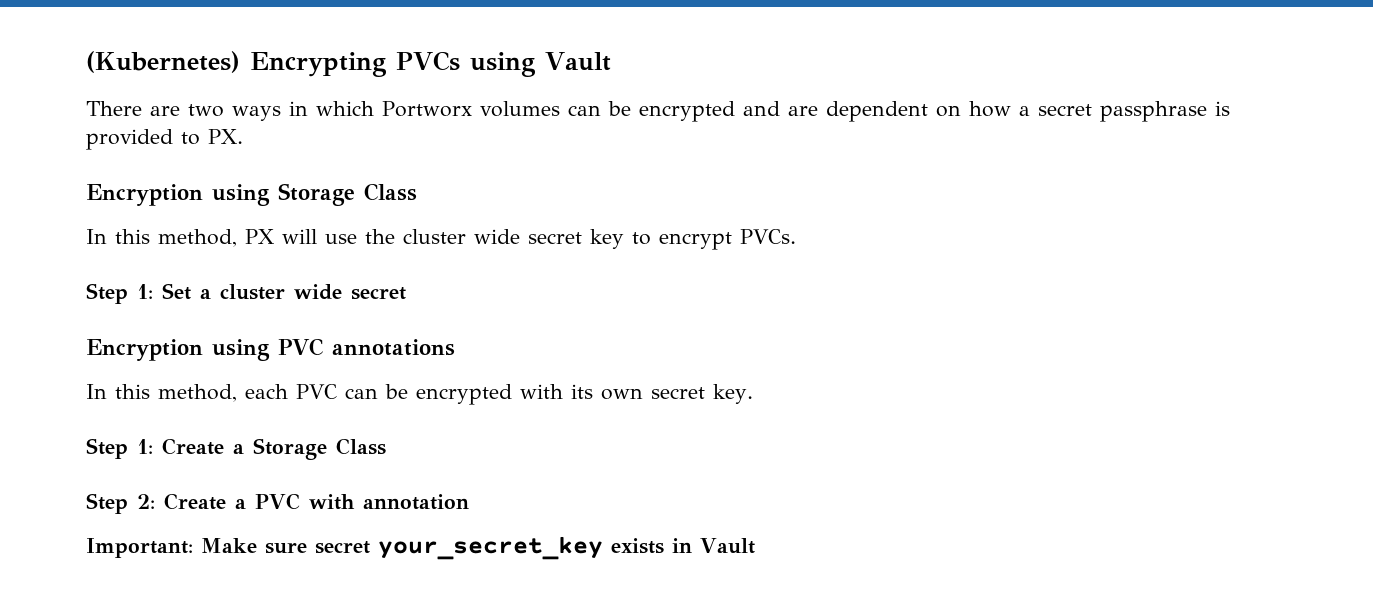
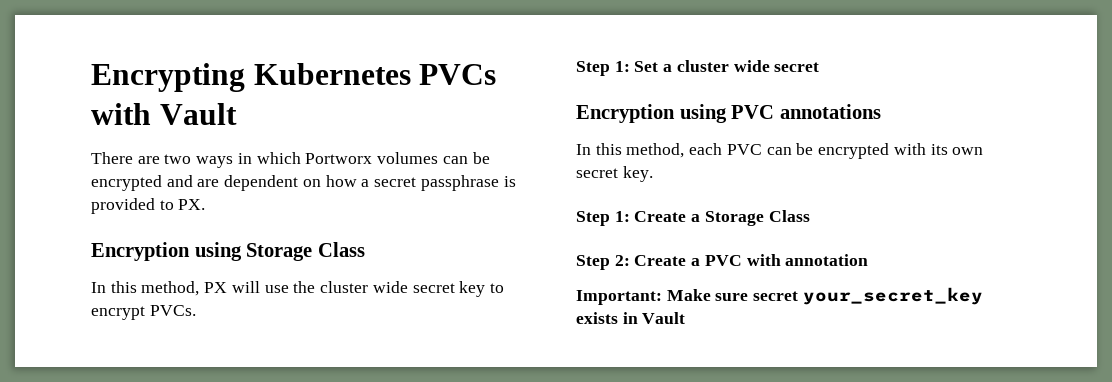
- (Kubernetes) Encrypting PVCs using Vault
+ Encrypting Kubernetes PVCs with Vault

